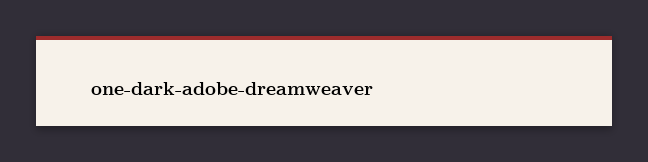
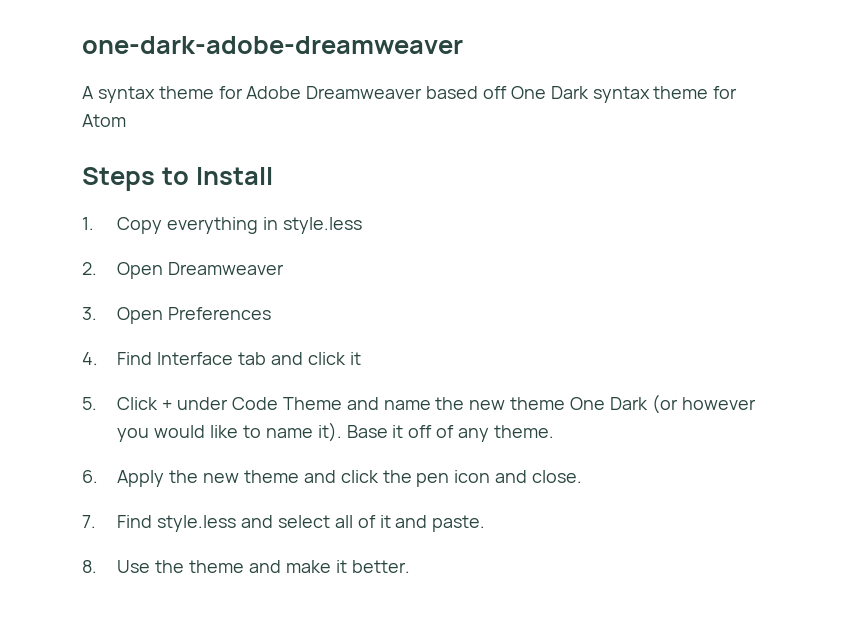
+ A syntax theme for Adobe Dreamweaver based off One Dark syntax theme for Atom
+ Steps to Install
+ 1. Copy everything in style.less
+ 2. Open Dreamweaver
+ 3. Open Preferences
+ 4. Find Interface tab and click it
+ 5. Click + under Code Theme and name the new theme One Dark (or however you would like to name it). Base it off of any theme.
+ 6. Apply the new theme and click the pen icon and close.
+ 7. Find style.less and select all of it and paste.
+ 8. Use the theme and make it better.

